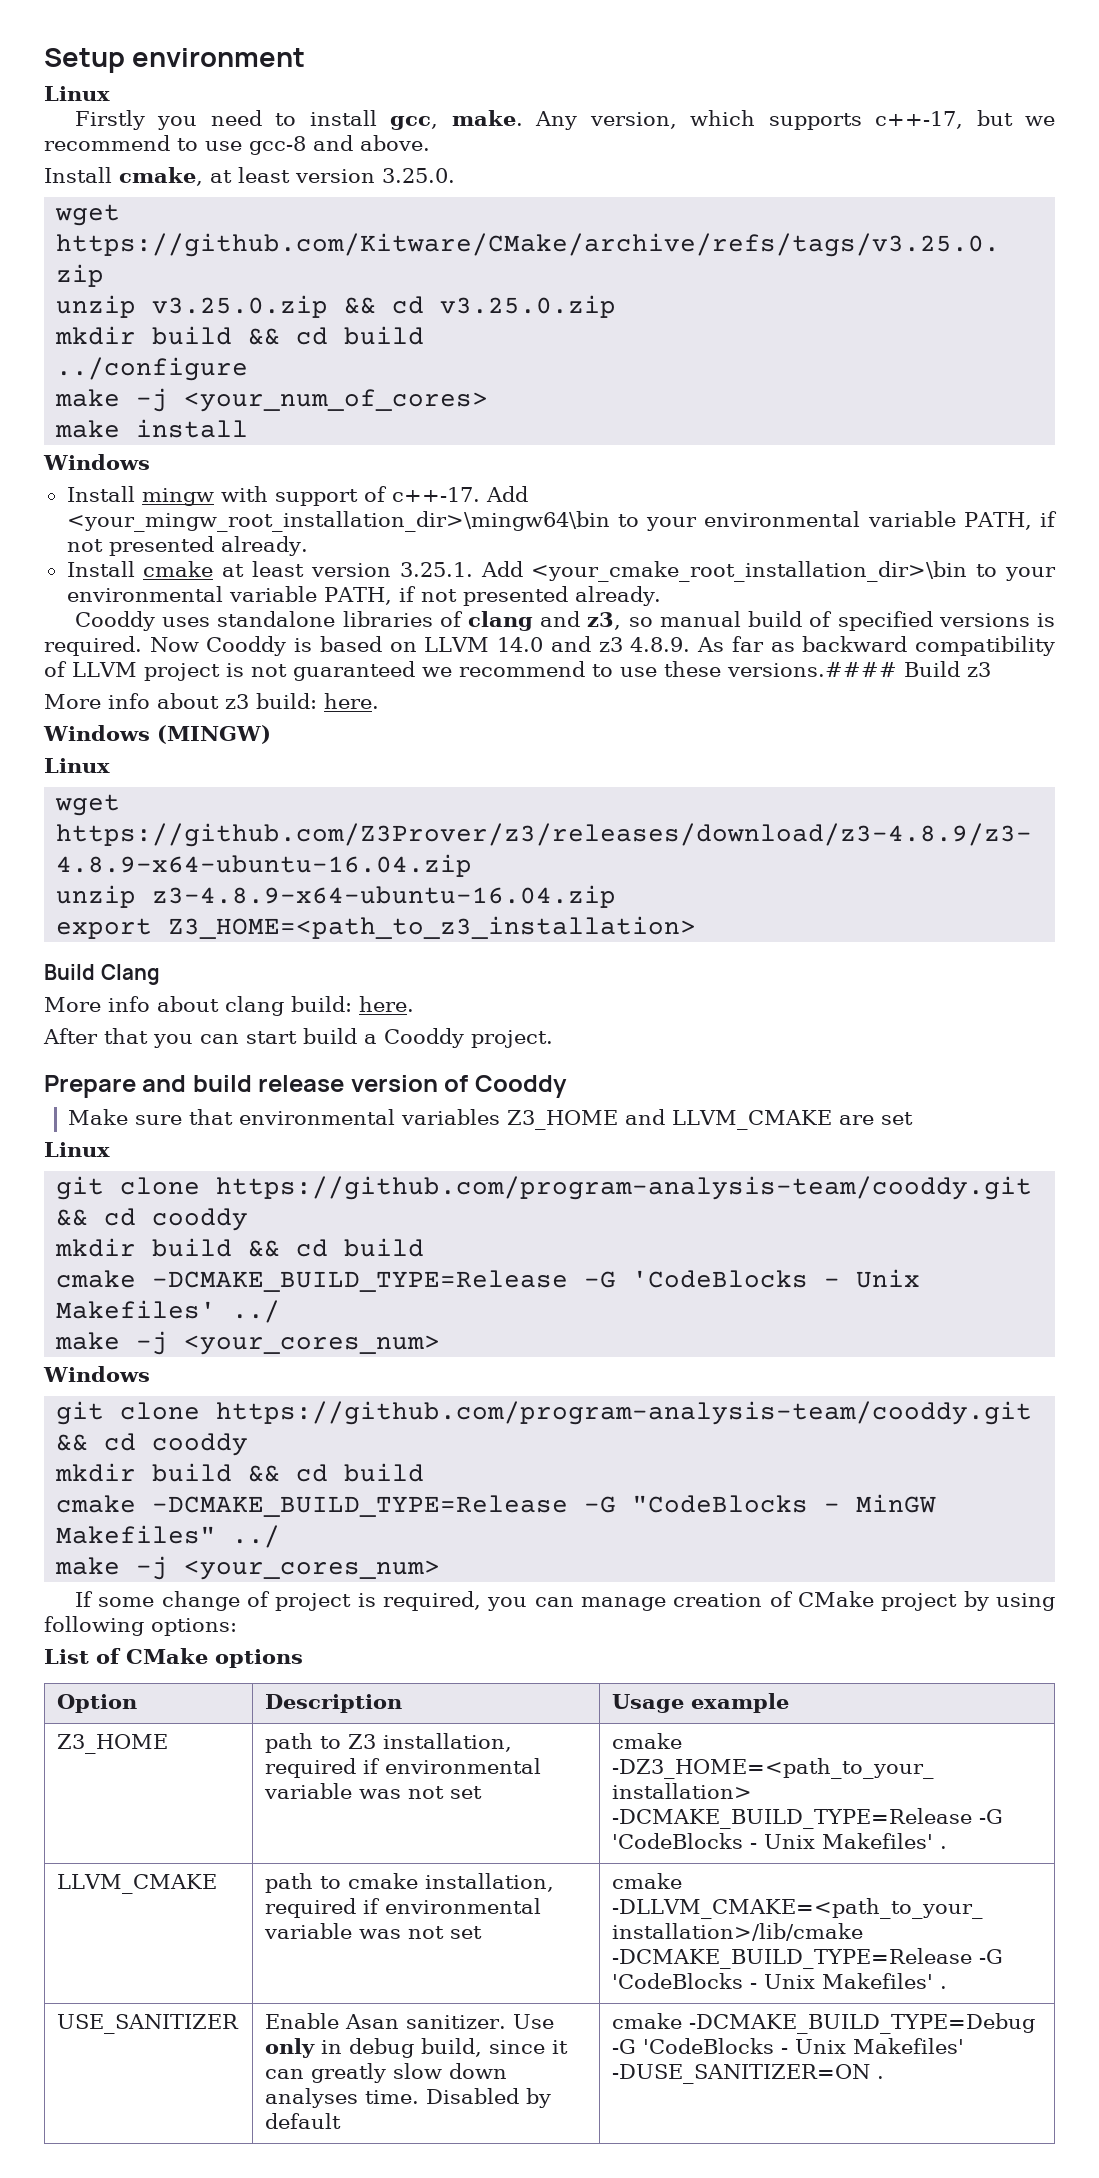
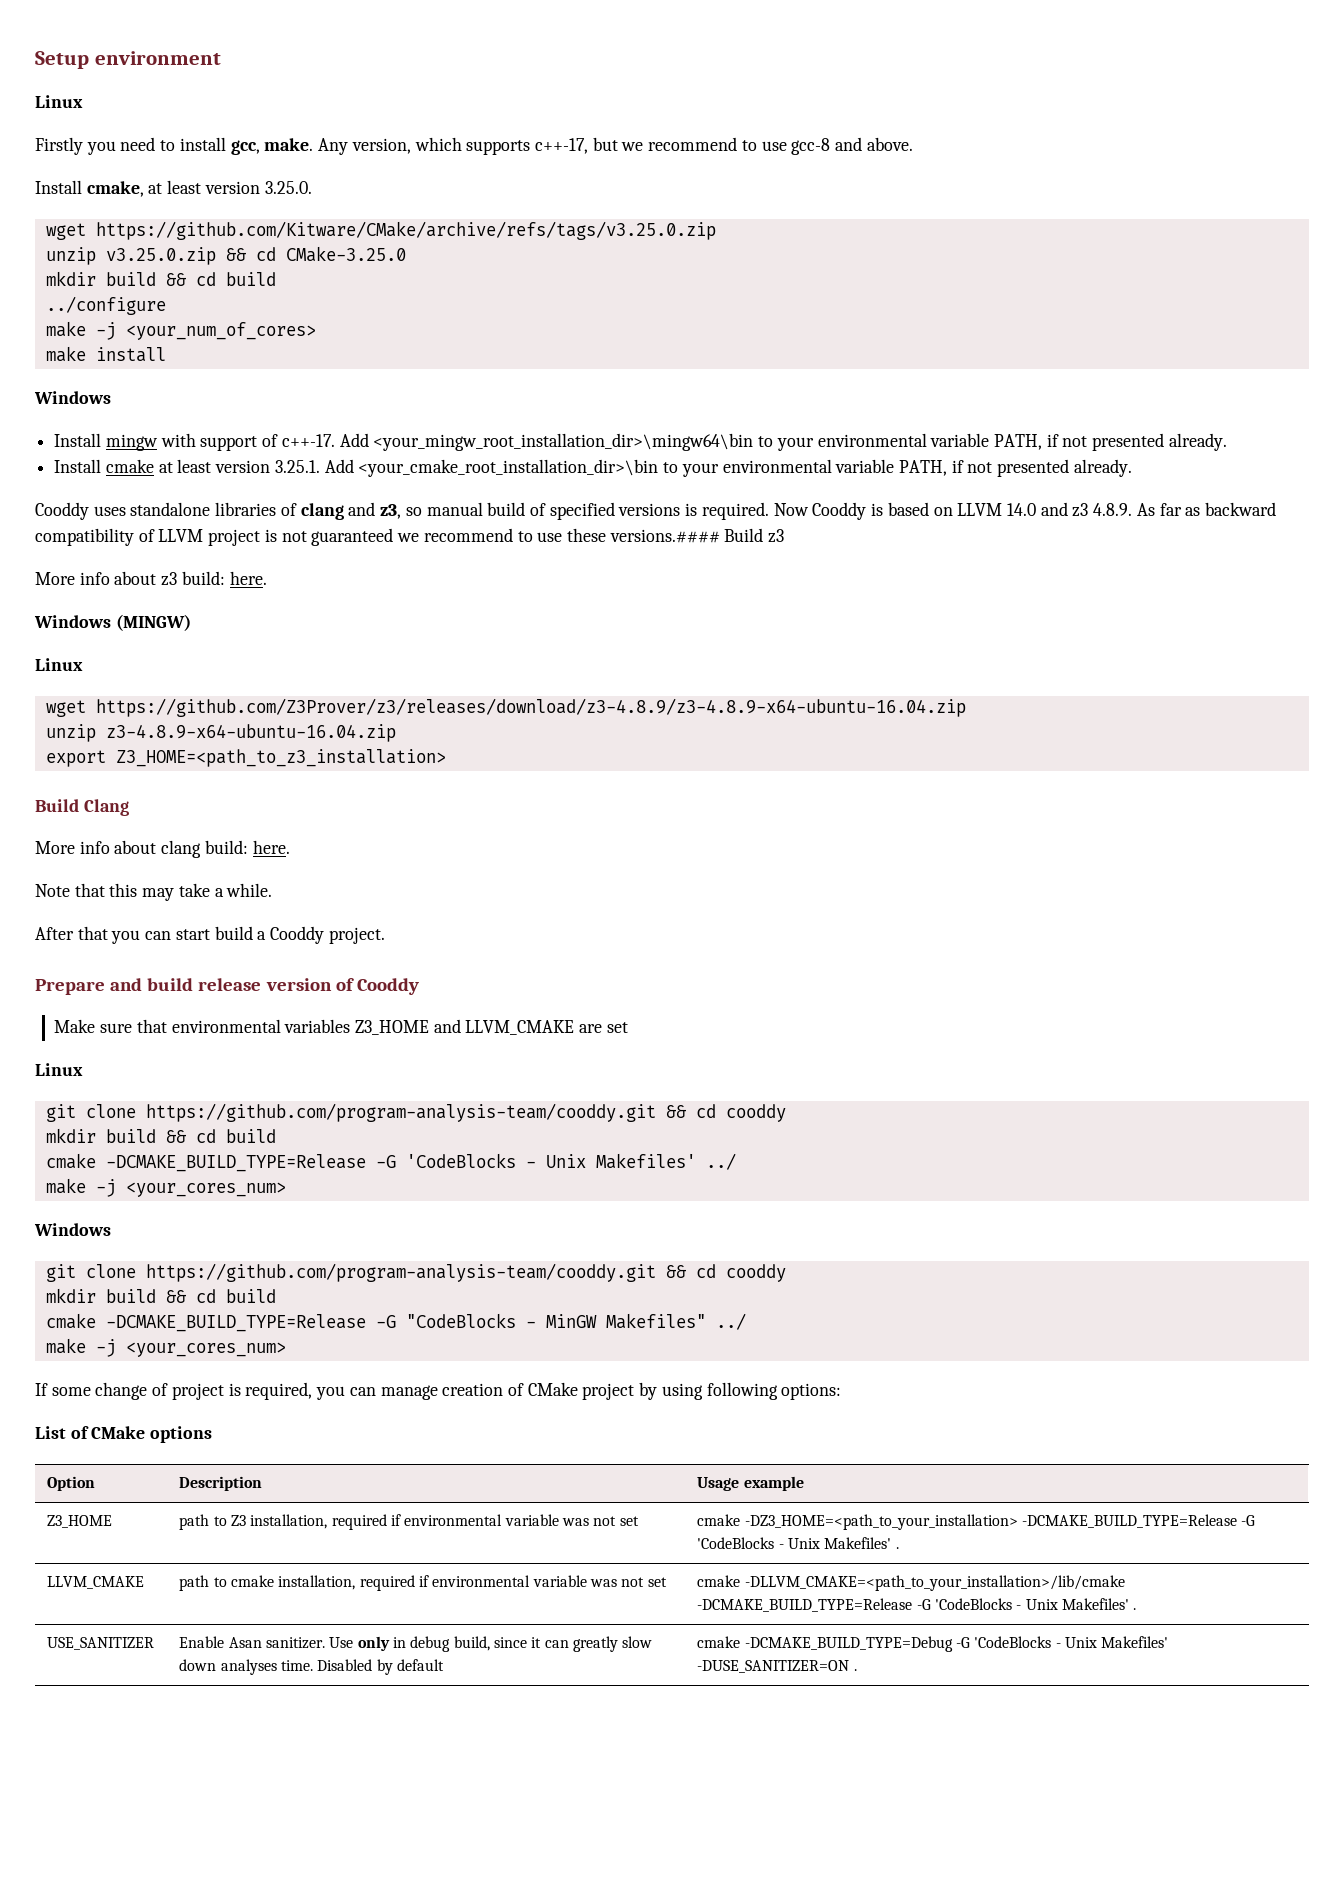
- unzip v3.25.0.zip && cd v3.25.0.zip
+ unzip v3.25.0.zip && cd CMake-3.25.0
+ Note that this may take a while.

